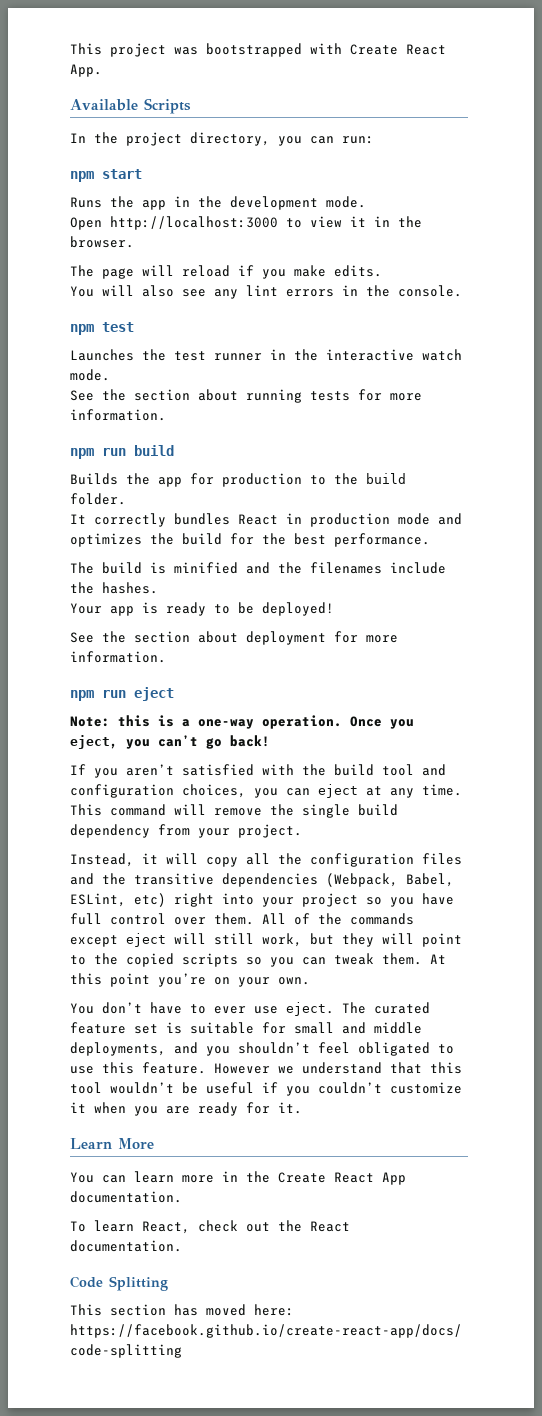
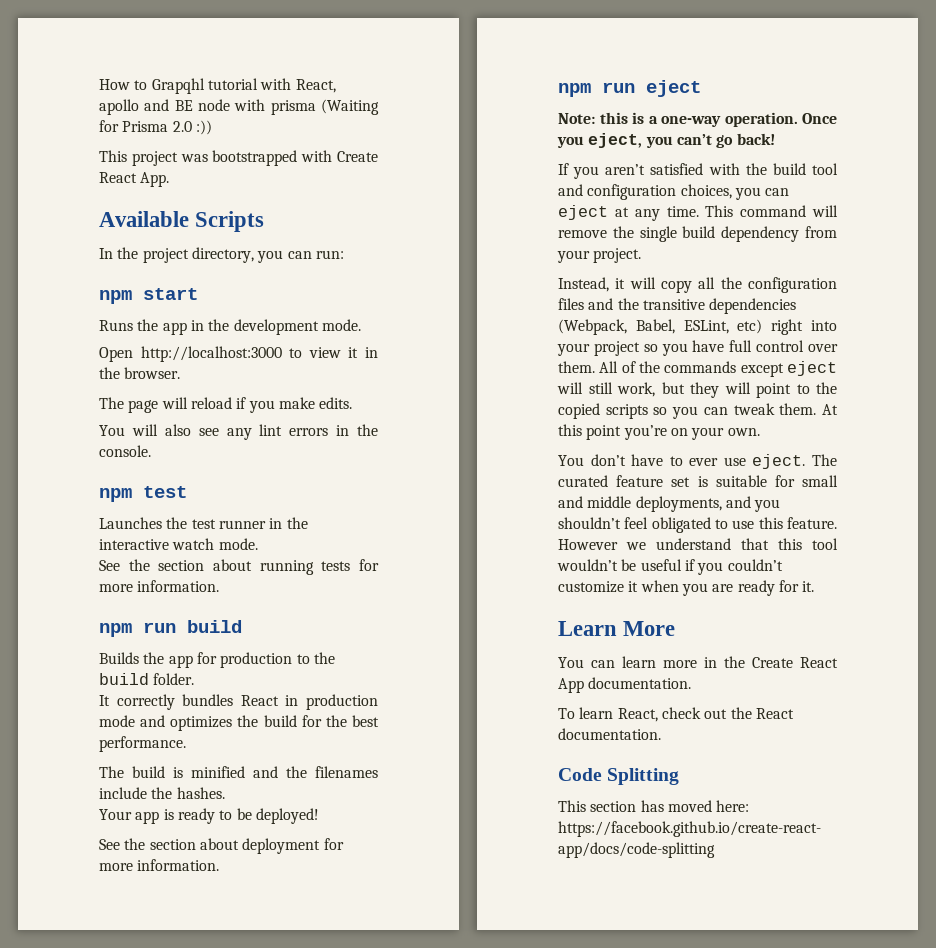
+ How to Grapqhl tutorial with React, apollo and BE node with prisma (Waiting for Prisma 2.0 :))

